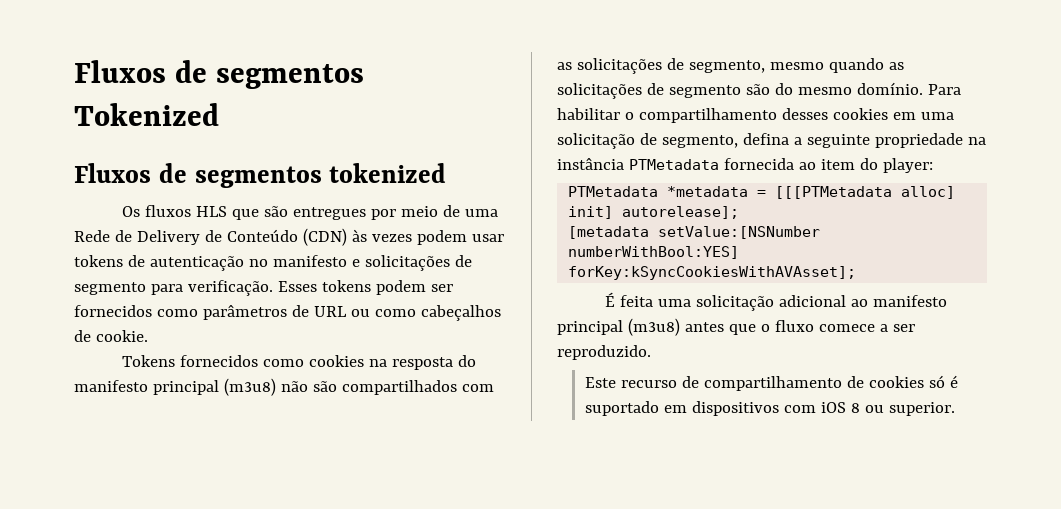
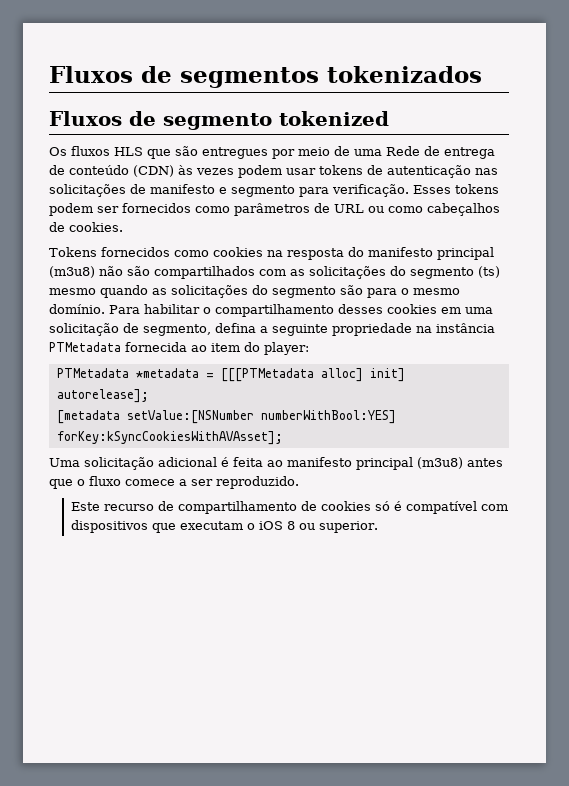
- Fluxos de segmentos Tokenized
- Fluxos de segmentos tokenized
+ Fluxos de segmentos tokenizados
+ Fluxos de segmento tokenized
- Os fluxos HLS que são entregues por meio de uma Rede de Delivery de Conteúdo (CDN) às vezes podem usar tokens de autenticação no manifesto e solicitações de segmento para verificação.
+ Os fluxos HLS que são entregues por meio de uma Rede de entrega de conteúdo (CDN) às vezes podem usar tokens de autenticação nas solicitações de manifesto e segmento para verificação.
- Esses tokens podem ser fornecidos como parâmetros de URL ou como cabeçalhos de cookie.
+ Esses tokens podem ser fornecidos como parâmetros de URL ou como cabeçalhos de cookies.
- Tokens fornecidos como cookies na resposta do manifesto principal (m3u8) não são compartilhados com as solicitações de segmento, mesmo quando as solicitações de segmento são do mesmo domínio.
+ Tokens fornecidos como cookies na resposta do manifesto principal (m3u8) não são compartilhados com as solicitações do segmento (ts) mesmo quando as solicitações do segmento são para o mesmo domínio.
- É feita uma solicitação adicional ao manifesto principal (m3u8) antes que o fluxo comece a ser reproduzido.
+ Uma solicitação adicional é feita ao manifesto principal (m3u8) antes que o fluxo comece a ser reproduzido.
- Este recurso de compartilhamento de cookies só é suportado em dispositivos com iOS 8 ou superior.
+ Este recurso de compartilhamento de cookies só é compatível com dispositivos que executam o iOS 8 ou superior.

